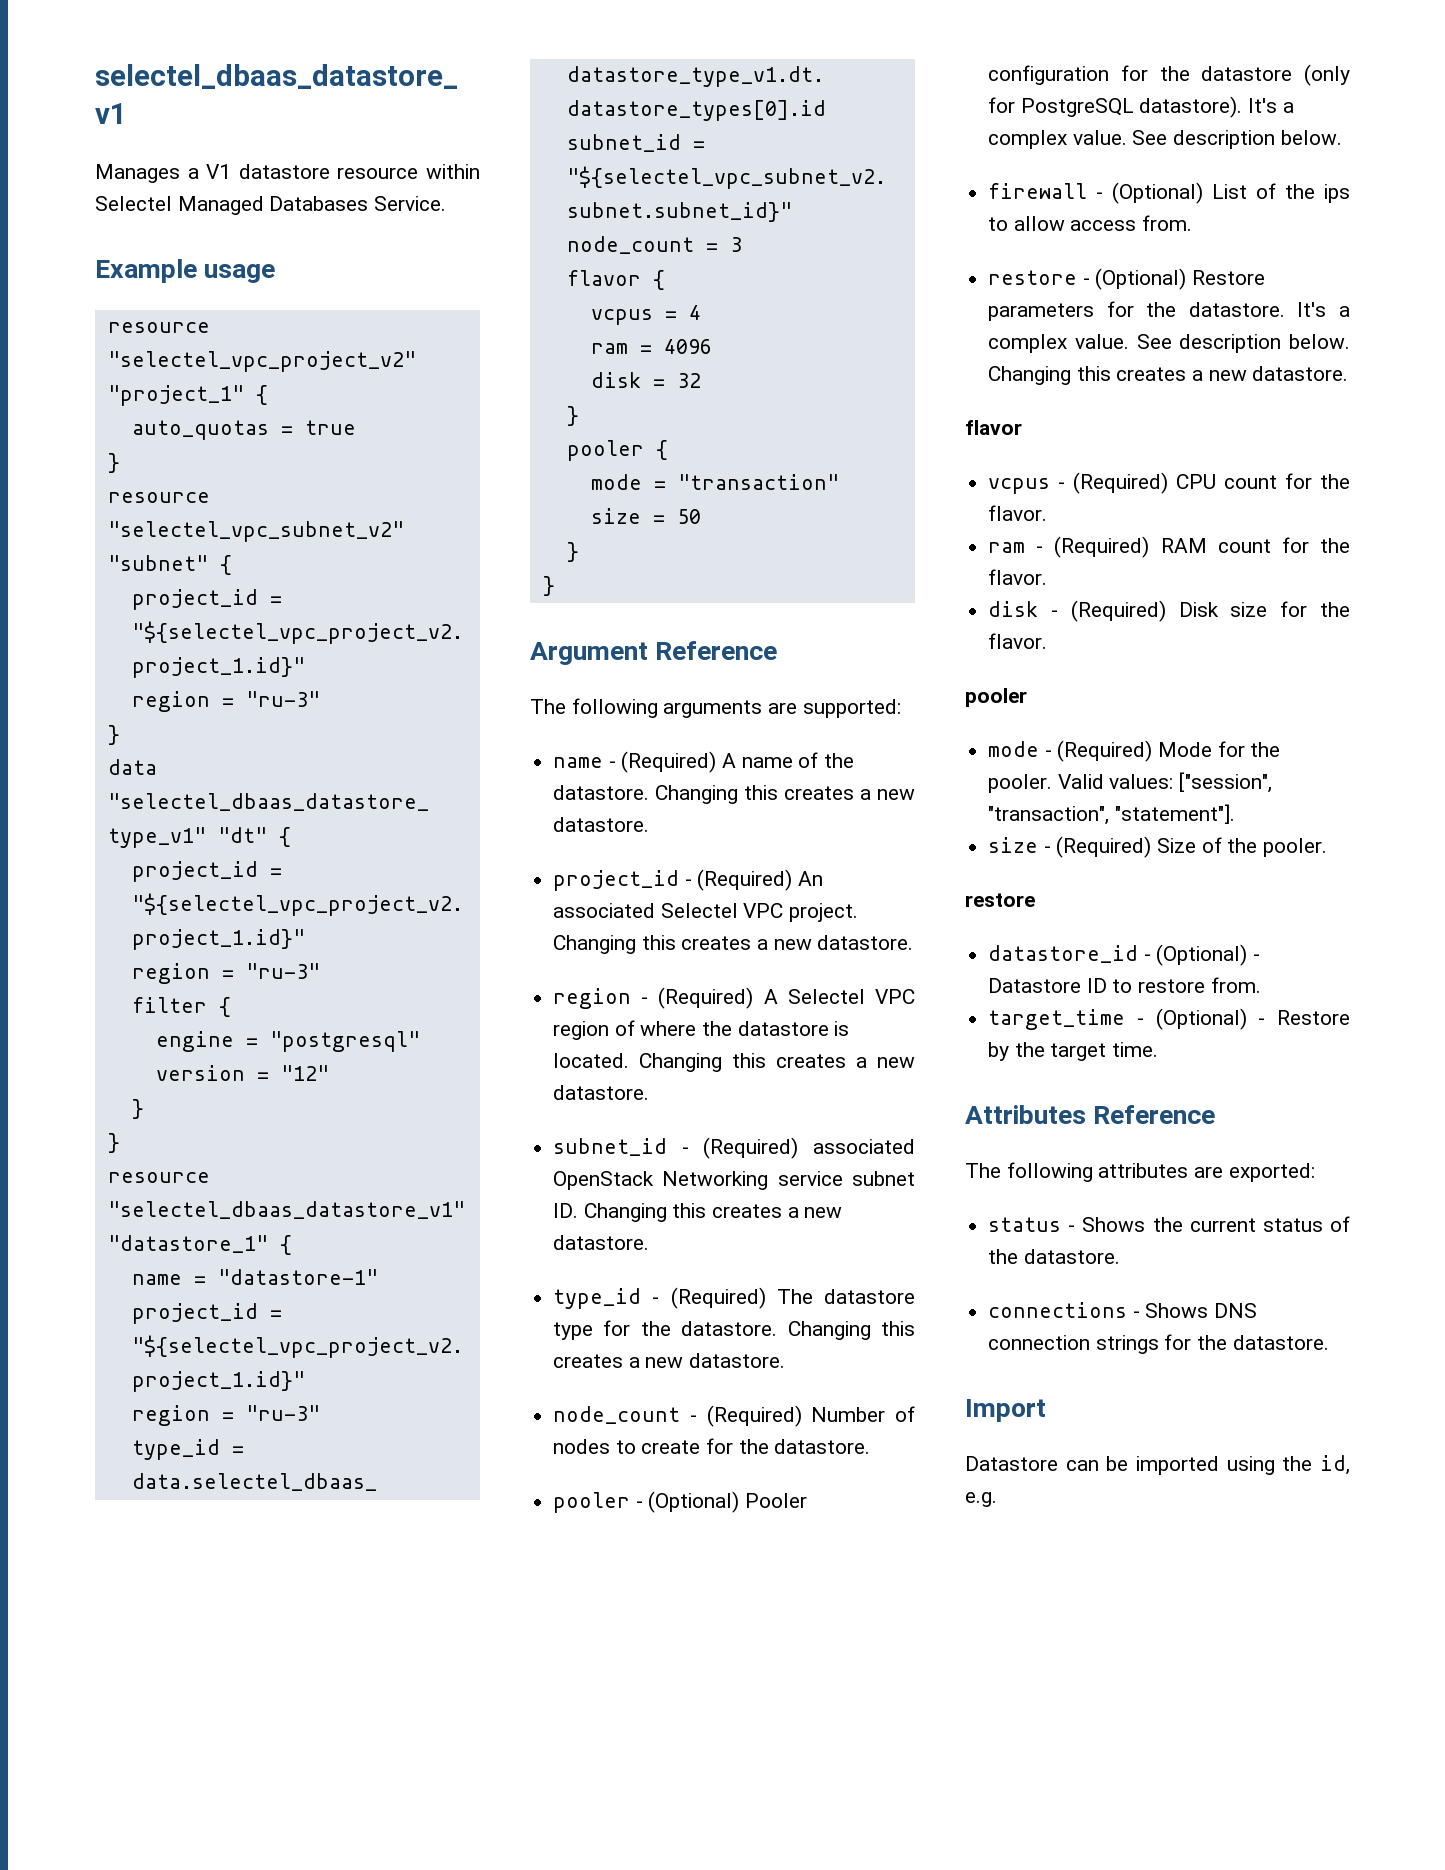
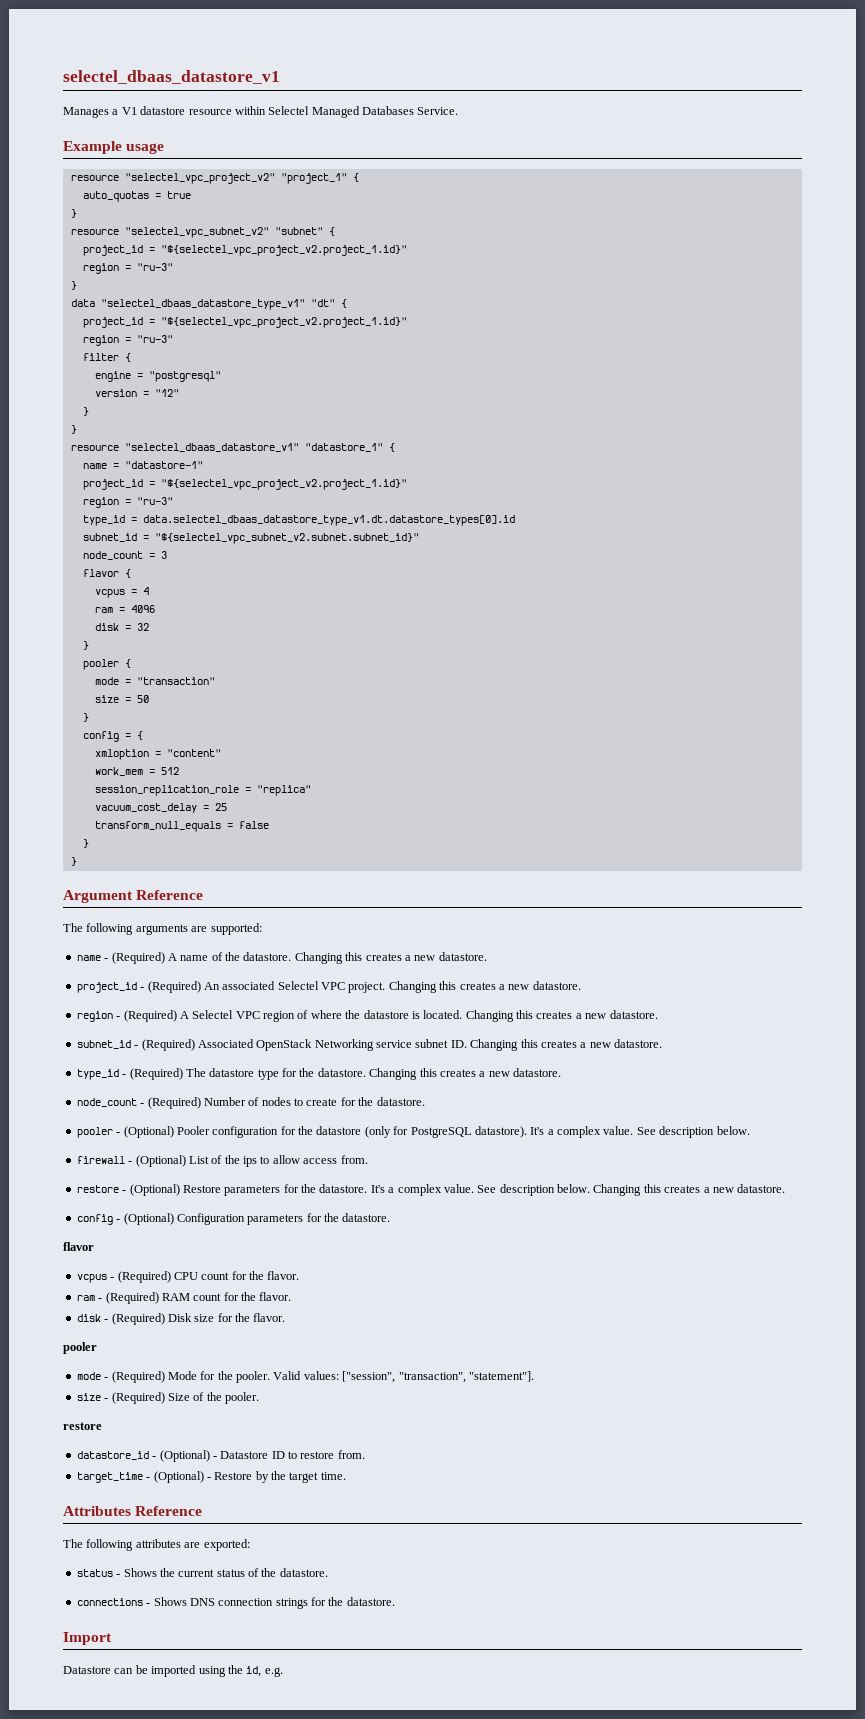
+ config = {
+ xmloption = "content"
+ work_mem = 512
+ session_replication_role = "replica"
+ vacuum_cost_delay = 25
+ transform_null_equals = false
+ }
- subnet_id - (Required) associated OpenStack Networking service subnet ID. Changing this creates a new datastore.
+ subnet_id - (Required) Associated OpenStack Networking service subnet ID. Changing this creates a new datastore.
+ config - (Optional) Configuration parameters for the datastore.

